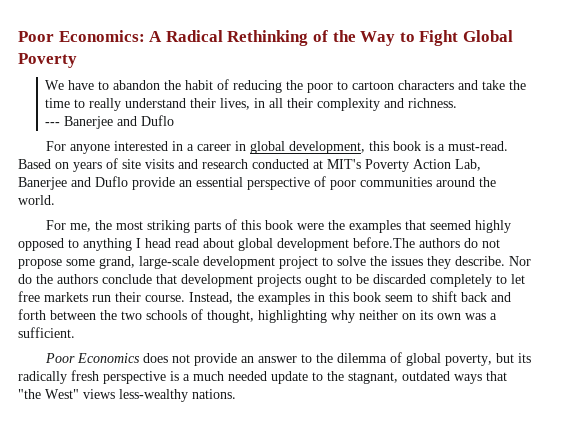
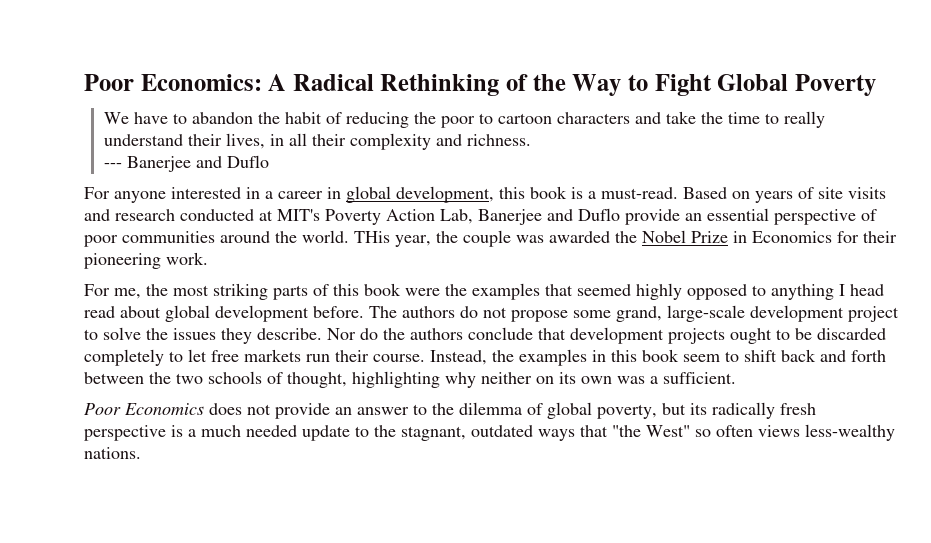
+ THis year, the couple was awarded the Nobel Prize in Economics for their pioneering work.
- For me, the most striking parts of this book were the examples that seemed highly opposed to anything I head read about global development before.The authors do not propose some grand, large-scale development project to solve the issues they describe.
+ For me, the most striking parts of this book were the examples that seemed highly opposed to anything I head read about global development before. The authors do not propose some grand, large-scale development project to solve the issues they describe.
- Poor Economics does not provide an answer to the dilemma of global poverty, but its radically fresh perspective is a much needed update to the stagnant, outdated ways that "the West" views less-wealthy nations.
+ Poor Economics does not provide an answer to the dilemma of global poverty, but its radically fresh perspective is a much needed update to the stagnant, outdated ways that "the West" so often views less-wealthy nations.

